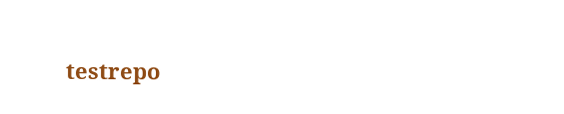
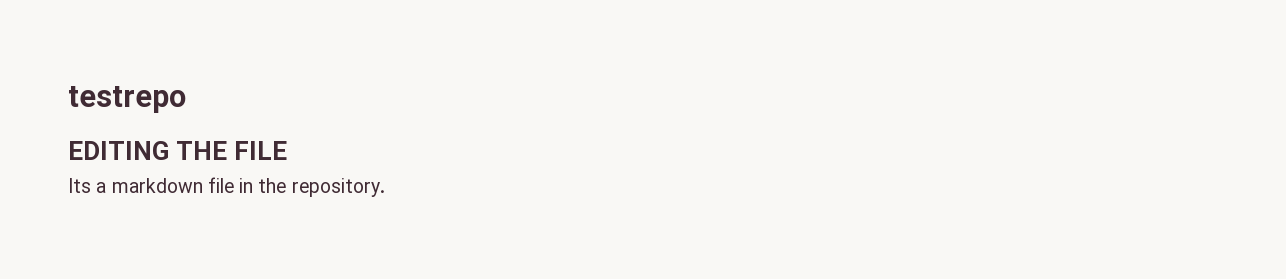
+ EDITING THE FILE
+ Its a markdown file in the repository.

